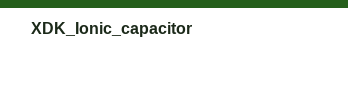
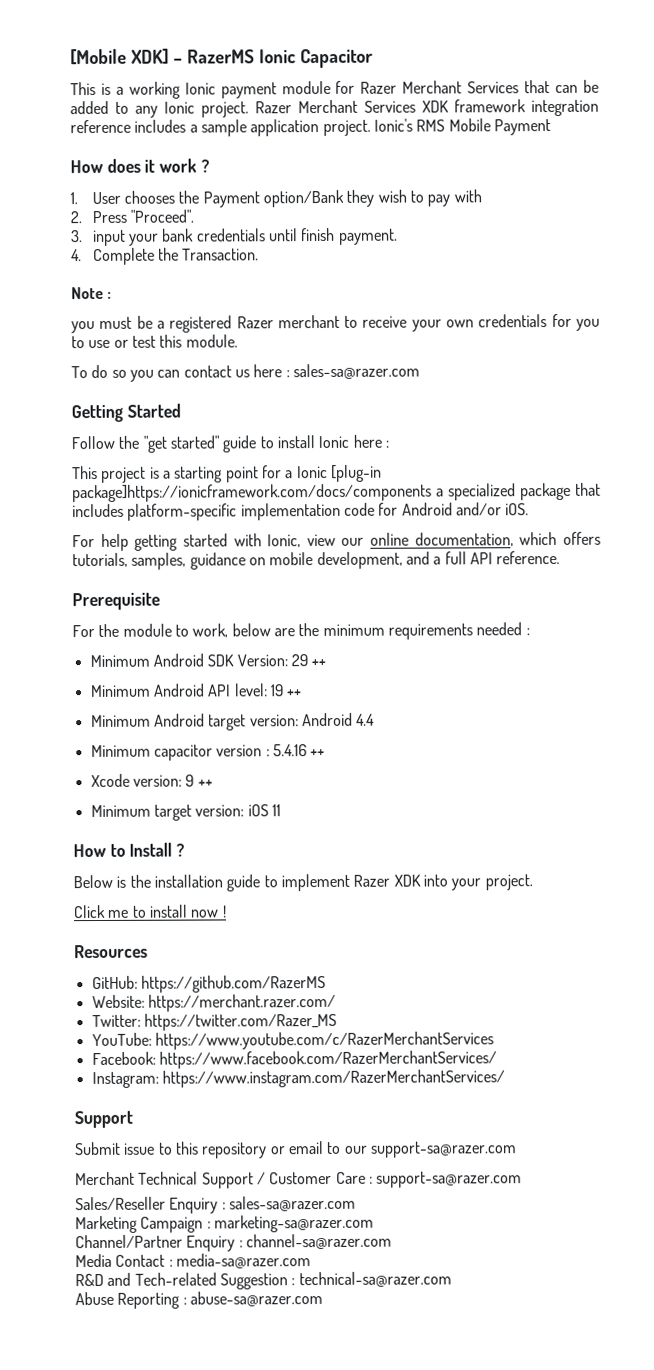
- XDK_Ionic_capacitor
+ [Mobile XDK] – RazerMS Ionic Capacitor
+ This is a working Ionic payment module for Razer Merchant Services that can be added to any Ionic project. Razer Merchant Services XDK framework integration reference includes a sample application project. Ionic's RMS Mobile Payment
+ How does it work ?
+ 1. User chooses the Payment option/Bank they wish to pay with
+ 2. Press "Proceed".
+ 3. input your bank credentials until finish payment.
+ 4. Complete the Transaction.
+ Note :
+ you must be a registered Razer merchant to receive your own credentials for you to use or test this module.
+ To do so you can contact us here : sales-sa@razer.com
+ Getting Started
+ Follow the "get started" guide to install Ionic here :
+ This project is a starting point for a Ionic [plug-in package]https://ionicframework.com/docs/components a specialized package that includes platform-specific implementation code for Android and/or iOS.
+ For help getting started with Ionic, view our online documentation, which offers tutorials, samples, guidance on mobile development, and a full API reference.
+ Prerequisite
+ For the module to work, below are the minimum requirements needed :
+ Minimum Android SDK Version: 29 ++
+ Minimum Android API level: 19 ++
+ Minimum Android target version: Android 4.4
+ Minimum capacitor version : 5.4.16 ++
+ Xcode version: 9 ++
+ Minimum target version: iOS 11
+ How to Install ?
+ Below is the installation guide to implement Razer XDK into your project.
+ Click me to install now !
+ Resources
+ GitHub: https://github.com/RazerMS
+ Website: https://merchant.razer.com/
+ Twitter: https://twitter.com/Razer_MS
+ YouTube: https://www.youtube.com/c/RazerMerchantServices
+ Facebook: https://www.facebook.com/RazerMerchantServices/
+ Instagram: https://www.instagram.com/RazerMerchantServices/
+ Support
+ Submit issue to this repository or email to our support-sa@razer.com
+ Merchant Technical Support / Customer Care : support-sa@razer.com
+ Sales/Reseller Enquiry : sales-sa@razer.com
+ Marketing Campaign : marketing-sa@razer.com
+ Channel/Partner Enquiry : channel-sa@razer.com
+ Media Contact : media-sa@razer.com
+ R&D and Tech-related Suggestion : technical-sa@razer.com
+ Abuse Reporting : abuse-sa@razer.com

